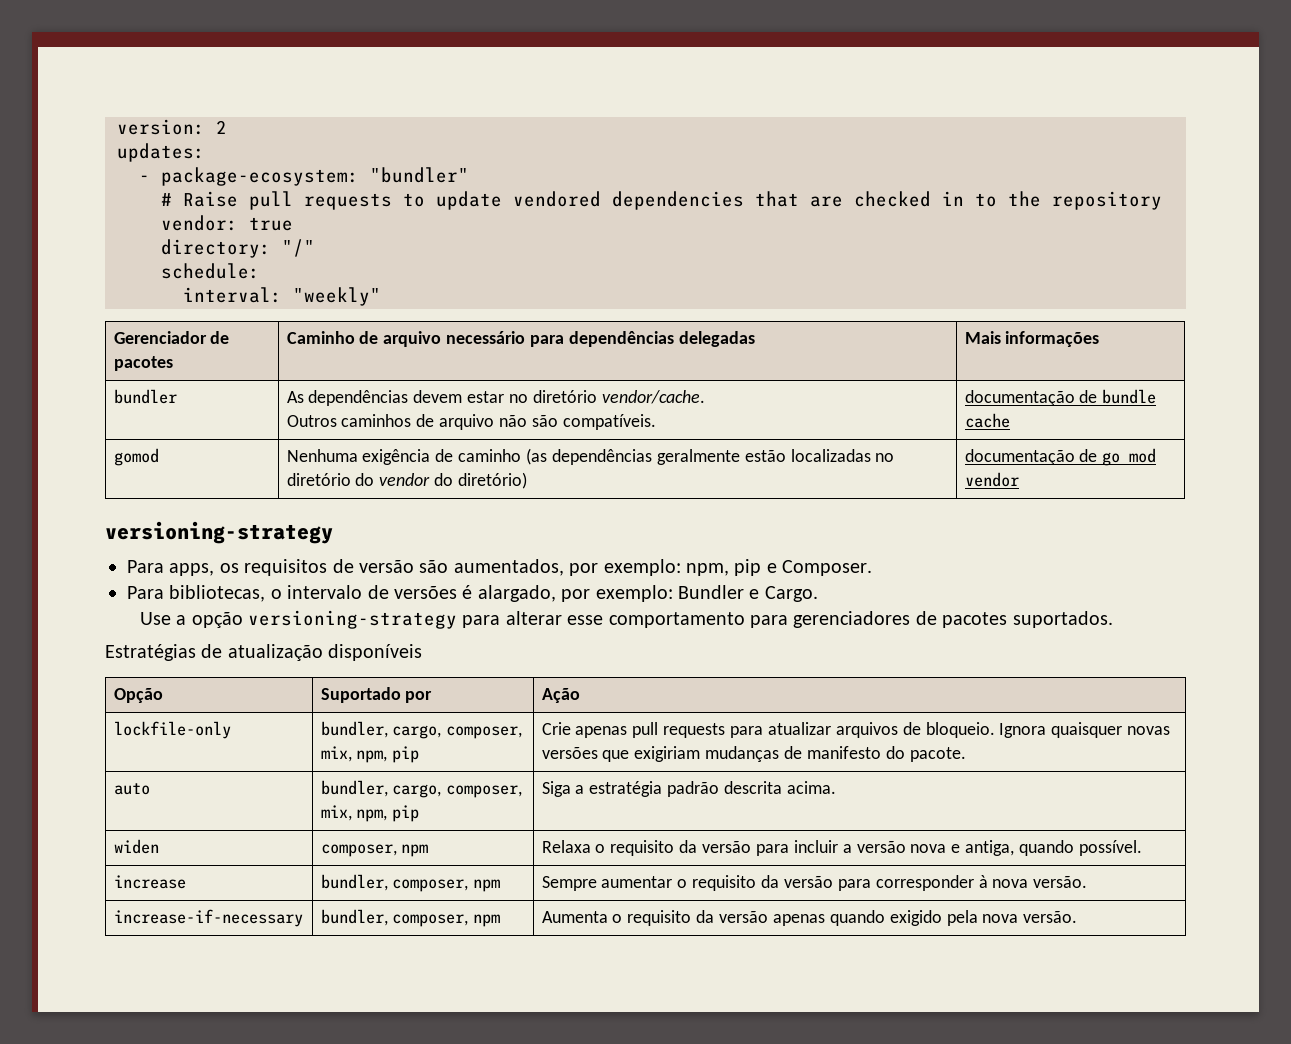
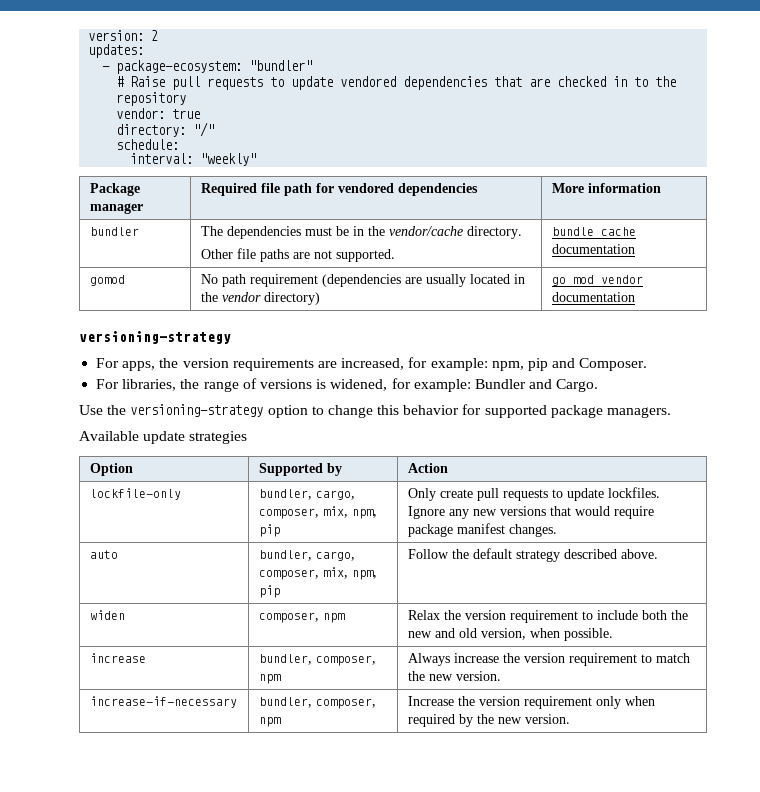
- Gerenciador de pacotes | Caminho de arquivo necessário para dependências delegadas | Mais informações
- bundler | As dependências devem estar no diretório vendor/cache.
- Outros caminhos de arquivo não são compatíveis. | documentação de bundle cache
+ Package manager | Required file path for vendored dependencies | More information
+ bundler | The dependencies must be in the vendor/cache directory.
+ Other file paths are not supported. | bundle cache documentation
- gomod | Nenhuma exigência de caminho (as dependências geralmente estão localizadas no diretório do vendor do diretório) | documentação de go mod vendor
+ gomod | No path requirement (dependencies are usually located in the vendor directory) | go mod vendor documentation
- Para apps, os requisitos de versão são aumentados, por exemplo: npm, pip e Composer.
+ For apps, the version requirements are increased, for example: npm, pip and Composer.
- Para bibliotecas, o intervalo de versões é alargado, por exemplo: Bundler e Cargo.
- Use a opção versioning-strategy para alterar esse comportamento para gerenciadores de pacotes suportados.
- Estratégias de atualização disponíveis
- Opção | Suportado por | Ação
+ For libraries, the range of versions is widened, for example: Bundler and Cargo.
+ Use the versioning-strategy option to change this behavior for supported package managers.
+ Available update strategies
+ Option | Supported by | Action
- lockfile-only | bundler, cargo, composer, mix, npm, pip | Crie apenas pull requests para atualizar arquivos de bloqueio. Ignora quaisquer novas versões que exigiriam mudanças de manifesto do pacote.
+ lockfile-only | bundler, cargo, composer, mix, npm, pip | Only create pull requests to update lockfiles. Ignore any new versions that would require package manifest changes.
- auto | bundler, cargo, composer, mix, npm, pip | Siga a estratégia padrão descrita acima.
- widen | composer, npm | Relaxa o requisito da versão para incluir a versão nova e antiga, quando possível.
- increase | bundler, composer, npm | Sempre aumentar o requisito da versão para corresponder à nova versão.
- increase-if-necessary | bundler, composer, npm | Aumenta o requisito da versão apenas quando exigido pela nova versão.
+ auto | bundler, cargo, composer, mix, npm, pip | Follow the default strategy described above.
+ widen | composer, npm | Relax the version requirement to include both the new and old version, when possible.
+ increase | bundler, composer, npm | Always increase the version requirement to match the new version.
+ increase-if-necessary | bundler, composer, npm | Increase the version requirement only when required by the new version.

